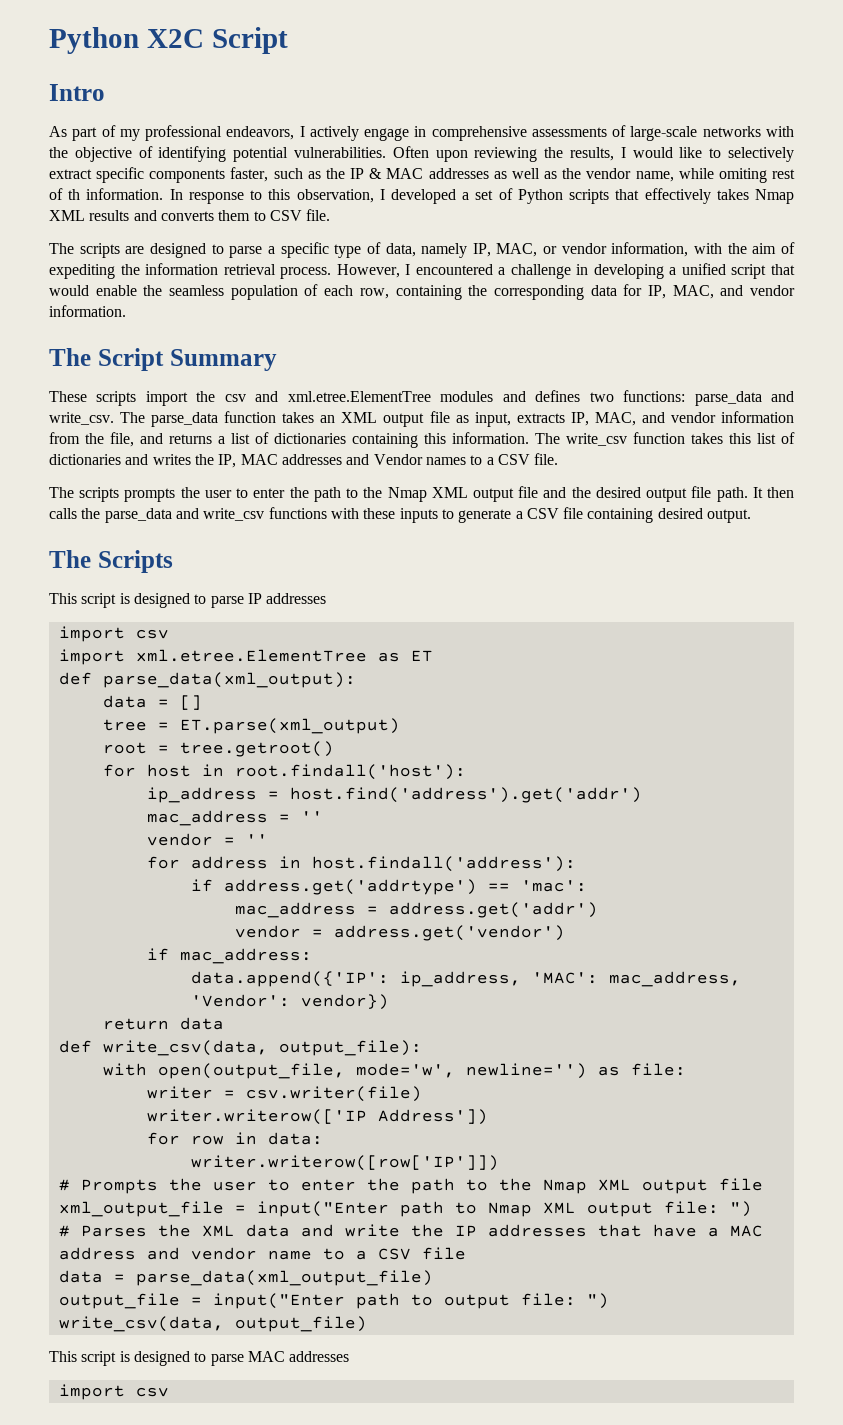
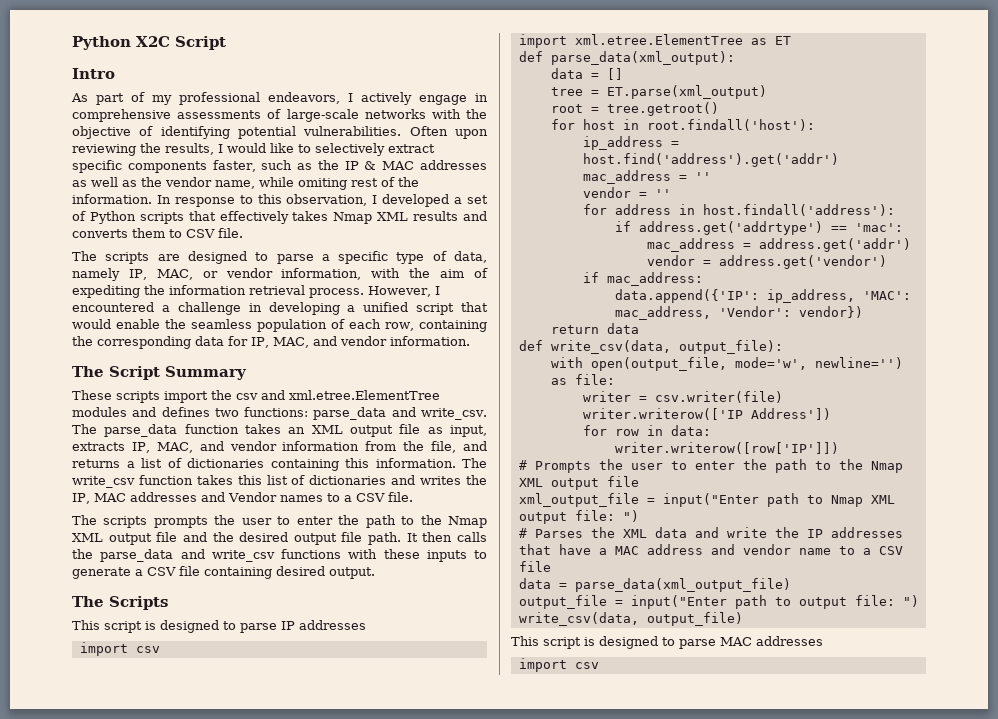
- Often upon reviewing the results, I would like to selectively extract specific components faster, such as the IP & MAC addresses as well as the vendor name, while omiting rest of th information.
+ Often upon reviewing the results, I would like to selectively extract specific components faster, such as the IP & MAC addresses as well as the vendor name, while omiting rest of the information.

